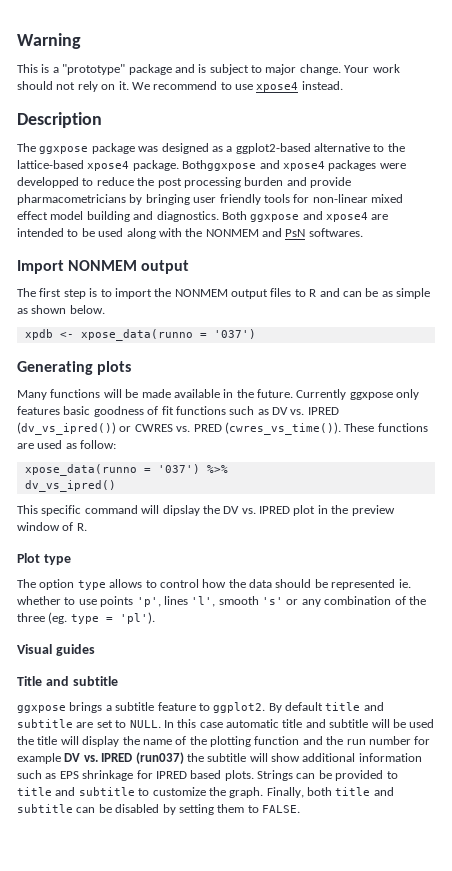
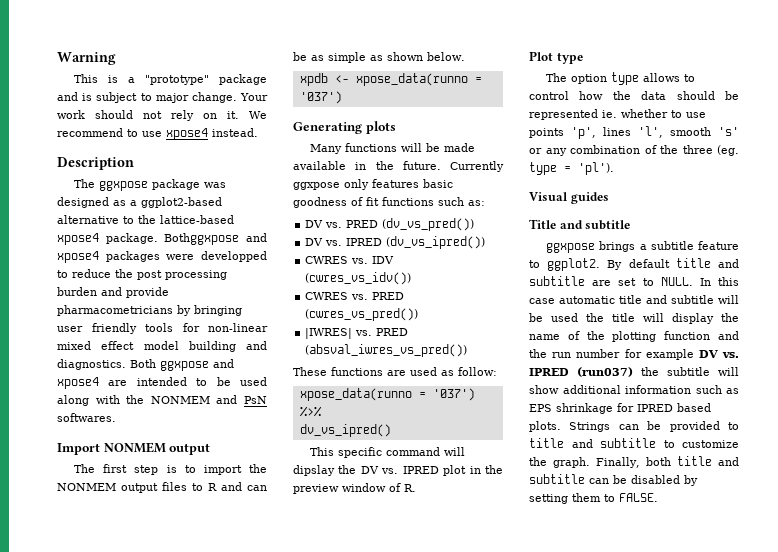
- Currently ggxpose only features basic goodness of fit functions such as DV vs. IPRED (dv_vs_ipred()) or CWRES vs. PRED (cwres_vs_time()). These functions are used as follow:
+ Currently ggxpose only features basic goodness of fit functions such as:
+ DV vs. PRED (dv_vs_pred())
+ DV vs. IPRED (dv_vs_ipred())
+ CWRES vs. IDV (cwres_vs_idv())
+ CWRES vs. PRED (cwres_vs_pred())
+ |IWRES| vs. PRED (absval_iwres_vs_pred())
+ These functions are used as follow:

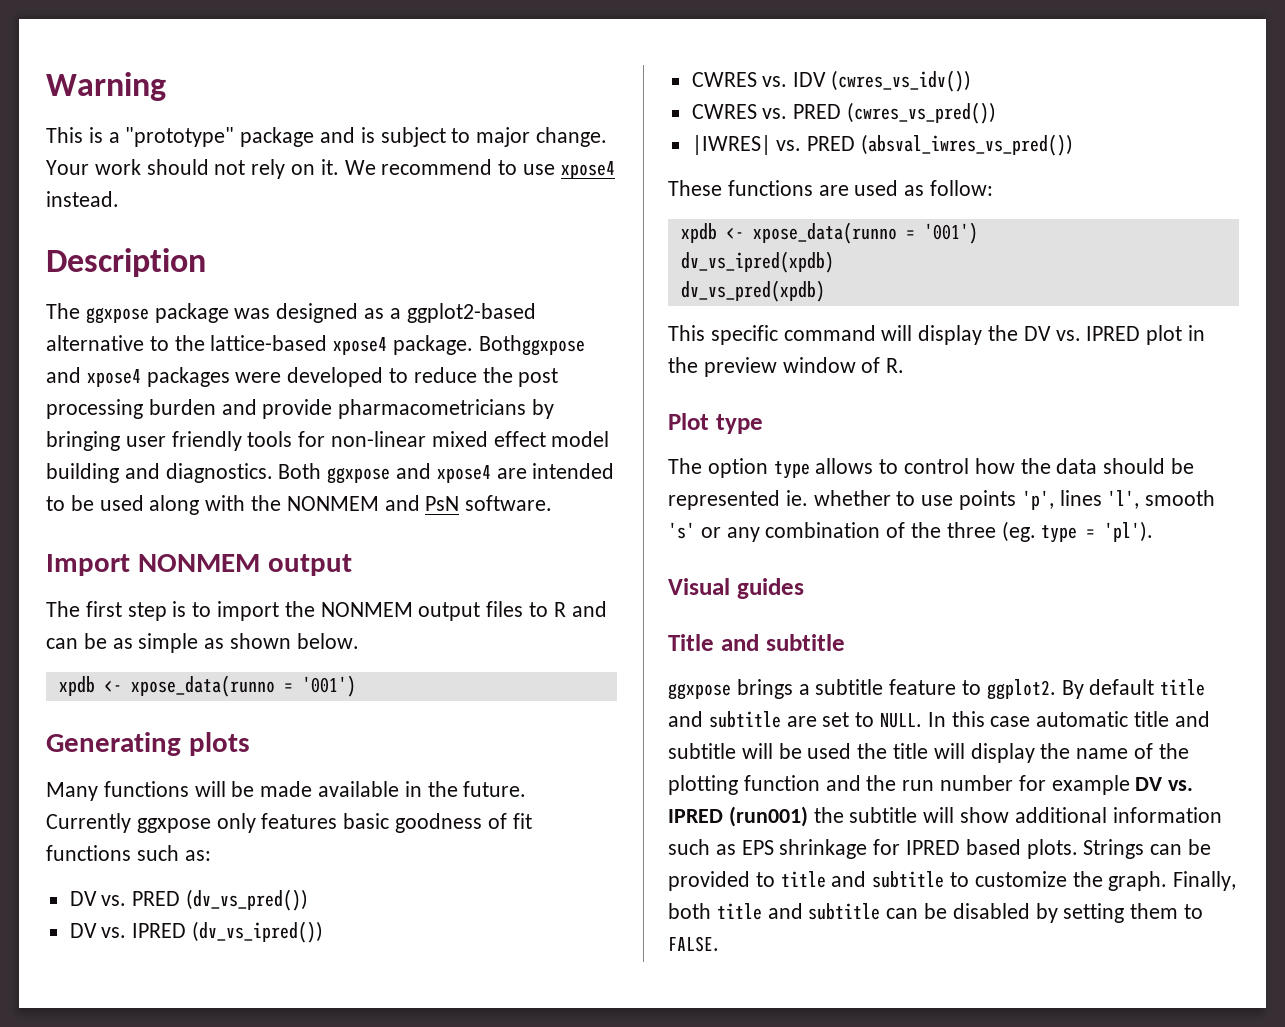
- Bothggxpose and xpose4 packages were developped to reduce the post processing burden and provide pharmacometricians by bringing user friendly tools for non-linear mixed effect model building and diagnostics.
+ Bothggxpose and xpose4 packages were developed to reduce the post processing burden and provide pharmacometricians by bringing user friendly tools for non-linear mixed effect model building and diagnostics.
- Both ggxpose and xpose4 are intended to be used along with the NONMEM and PsN softwares.
+ Both ggxpose and xpose4 are intended to be used along with the NONMEM and PsN software.
  The first step is to import the NONMEM output files to R and can be as simple as shown below.
- xpdb <- xpose_data(runno = '037')
+ xpdb <- xpose_data(runno = '001')
  These functions are used as follow:
- xpose_data(runno = '037') %>%
- dv_vs_ipred()
+ xpdb <- xpose_data(runno = '001')
+ dv_vs_ipred(xpdb)
+ dv_vs_pred(xpdb)
- This specific command will dipslay the DV vs. IPRED plot in the preview window of R.
+ This specific command will display the DV vs. IPRED plot in the preview window of R.
- In this case automatic title and subtitle will be used the title will display the name of the plotting function and the run number for example DV vs. IPRED (run037) the subtitle will show additional information such as EPS shrinkage for IPRED based plots.
+ In this case automatic title and subtitle will be used the title will display the name of the plotting function and the run number for example DV vs. IPRED (run001) the subtitle will show additional information such as EPS shrinkage for IPRED based plots.

